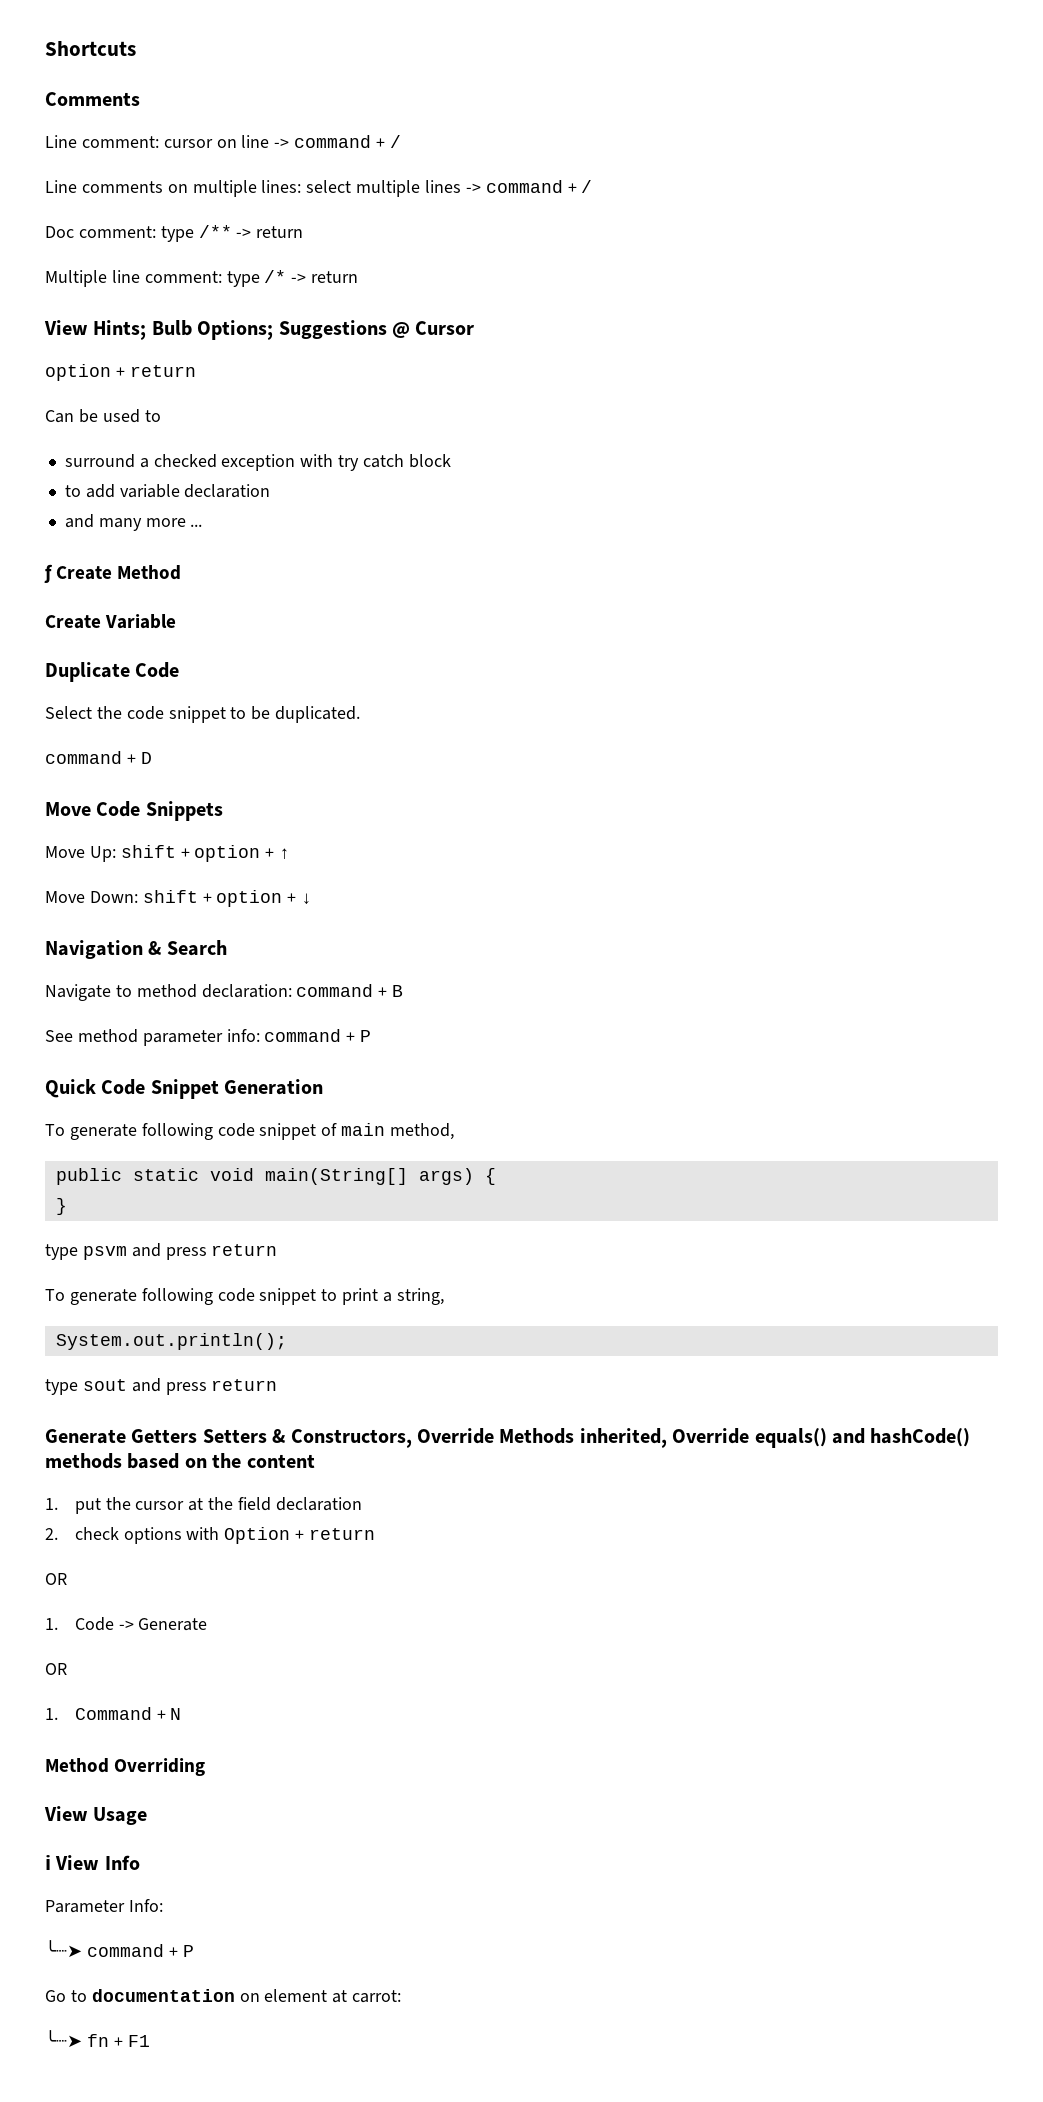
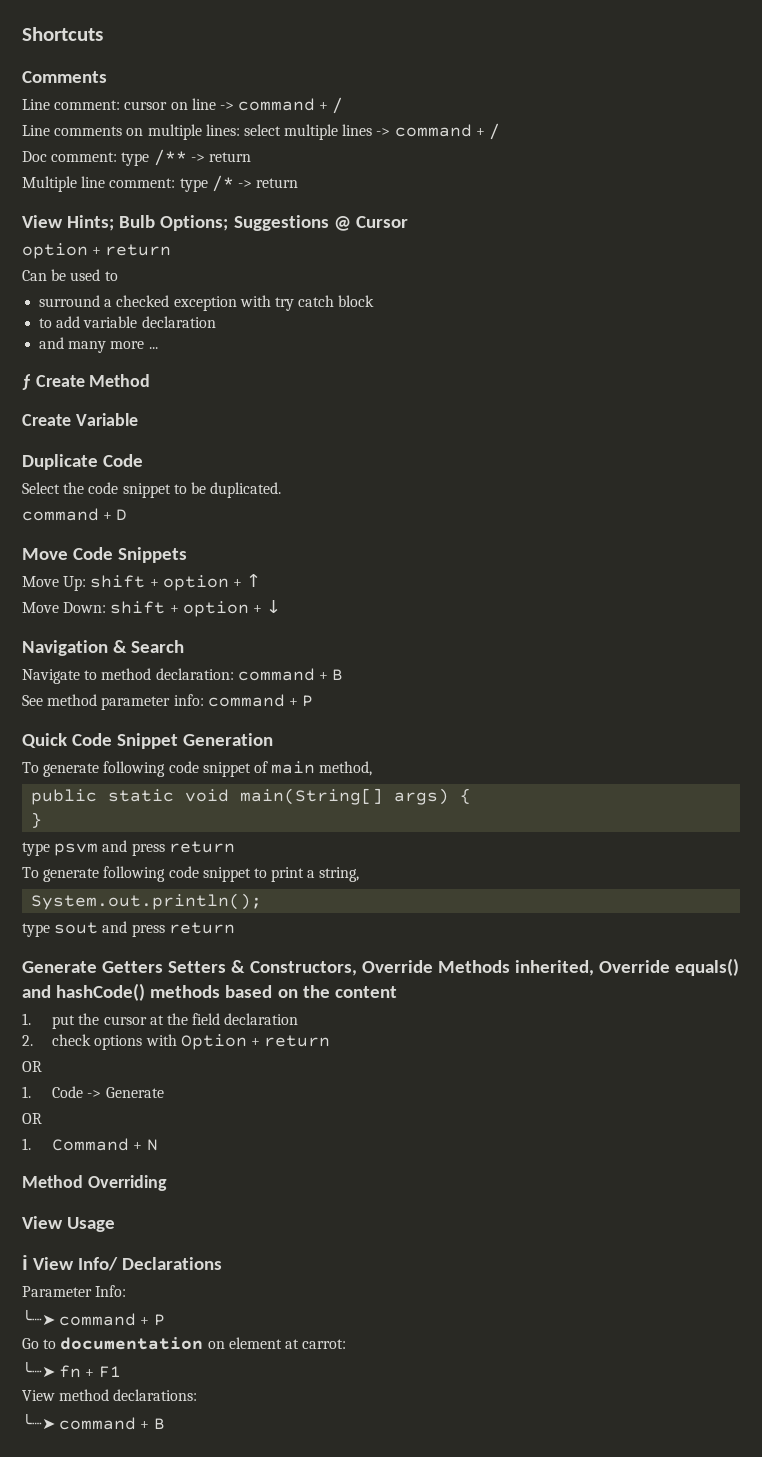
- ℹ View Info
+ ℹ View Info/ Declarations
+ View method declarations:
+ ╰┈➤ command + B

